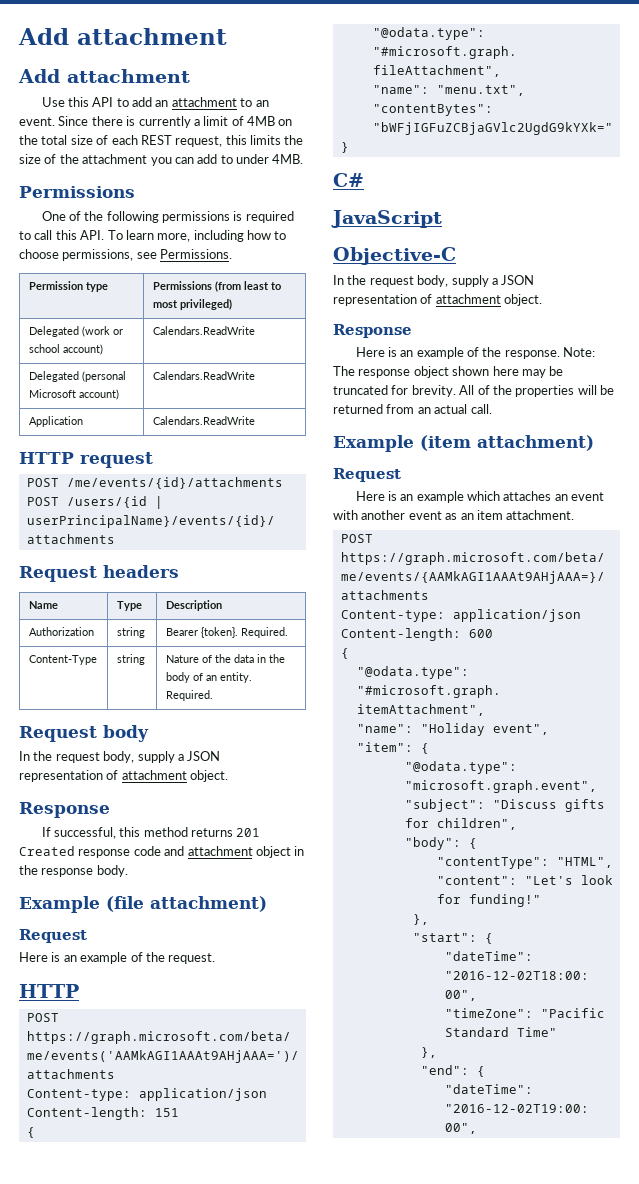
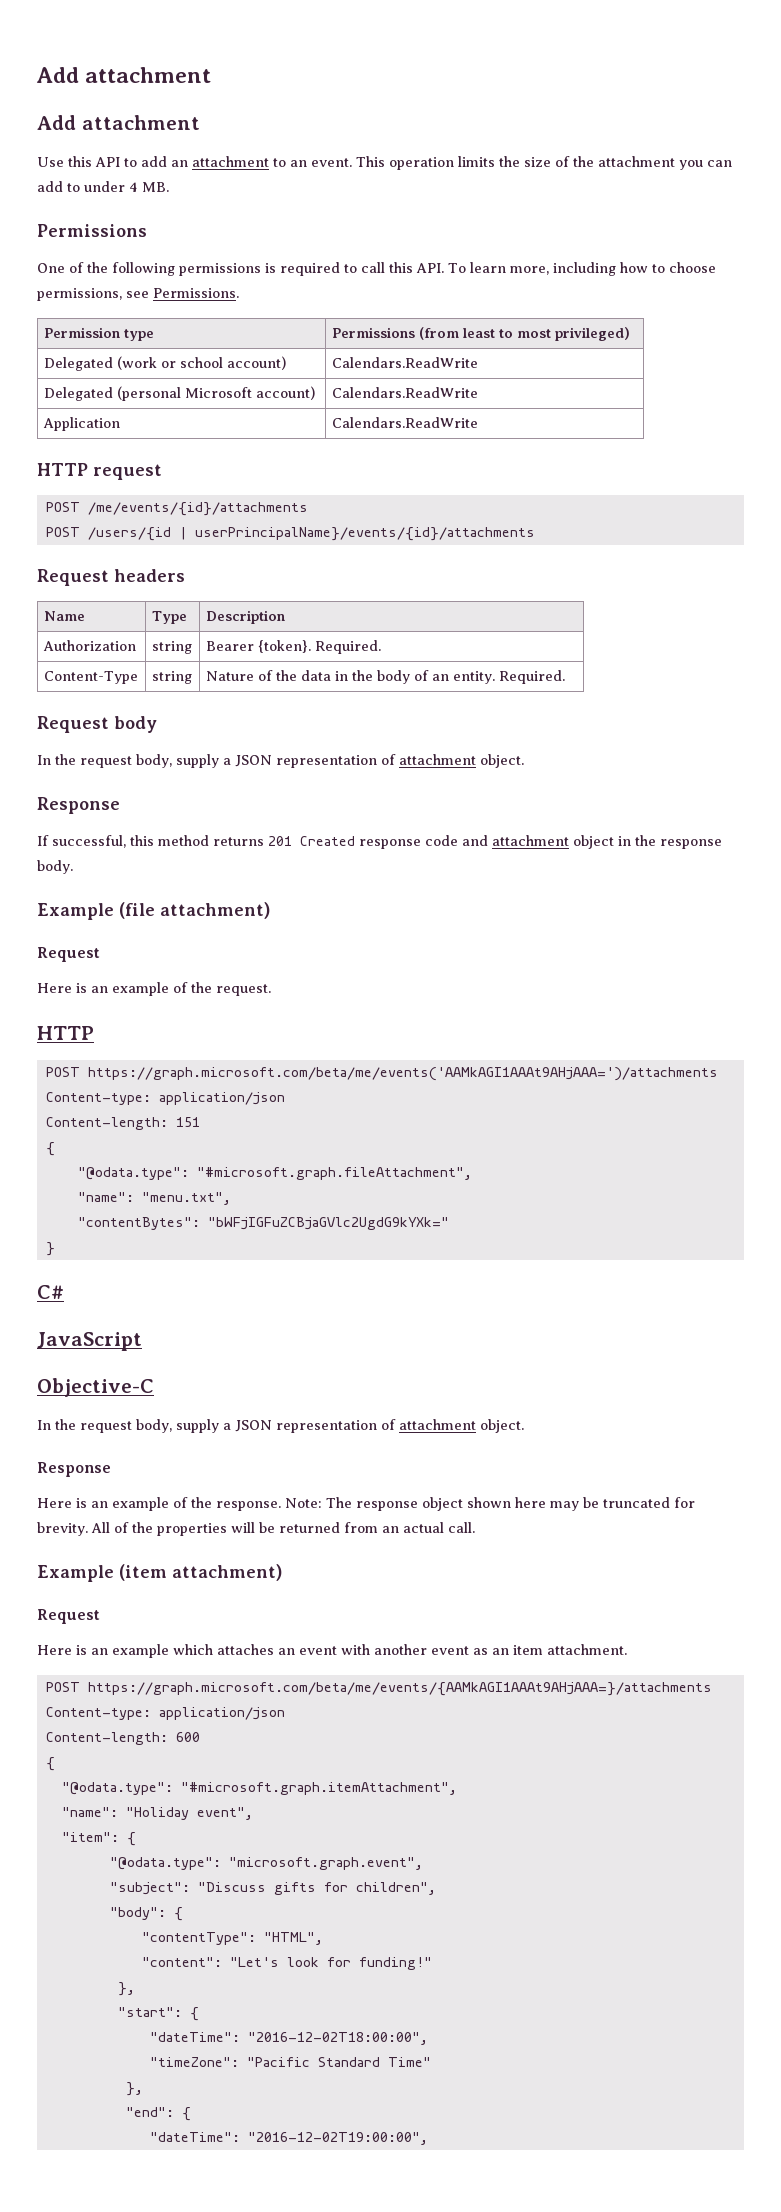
- Since there is currently a limit of 4MB on the total size of each REST request, this limits the size of the attachment you can add to under 4MB.
+ This operation limits the size of the attachment you can add to under 4 MB.

